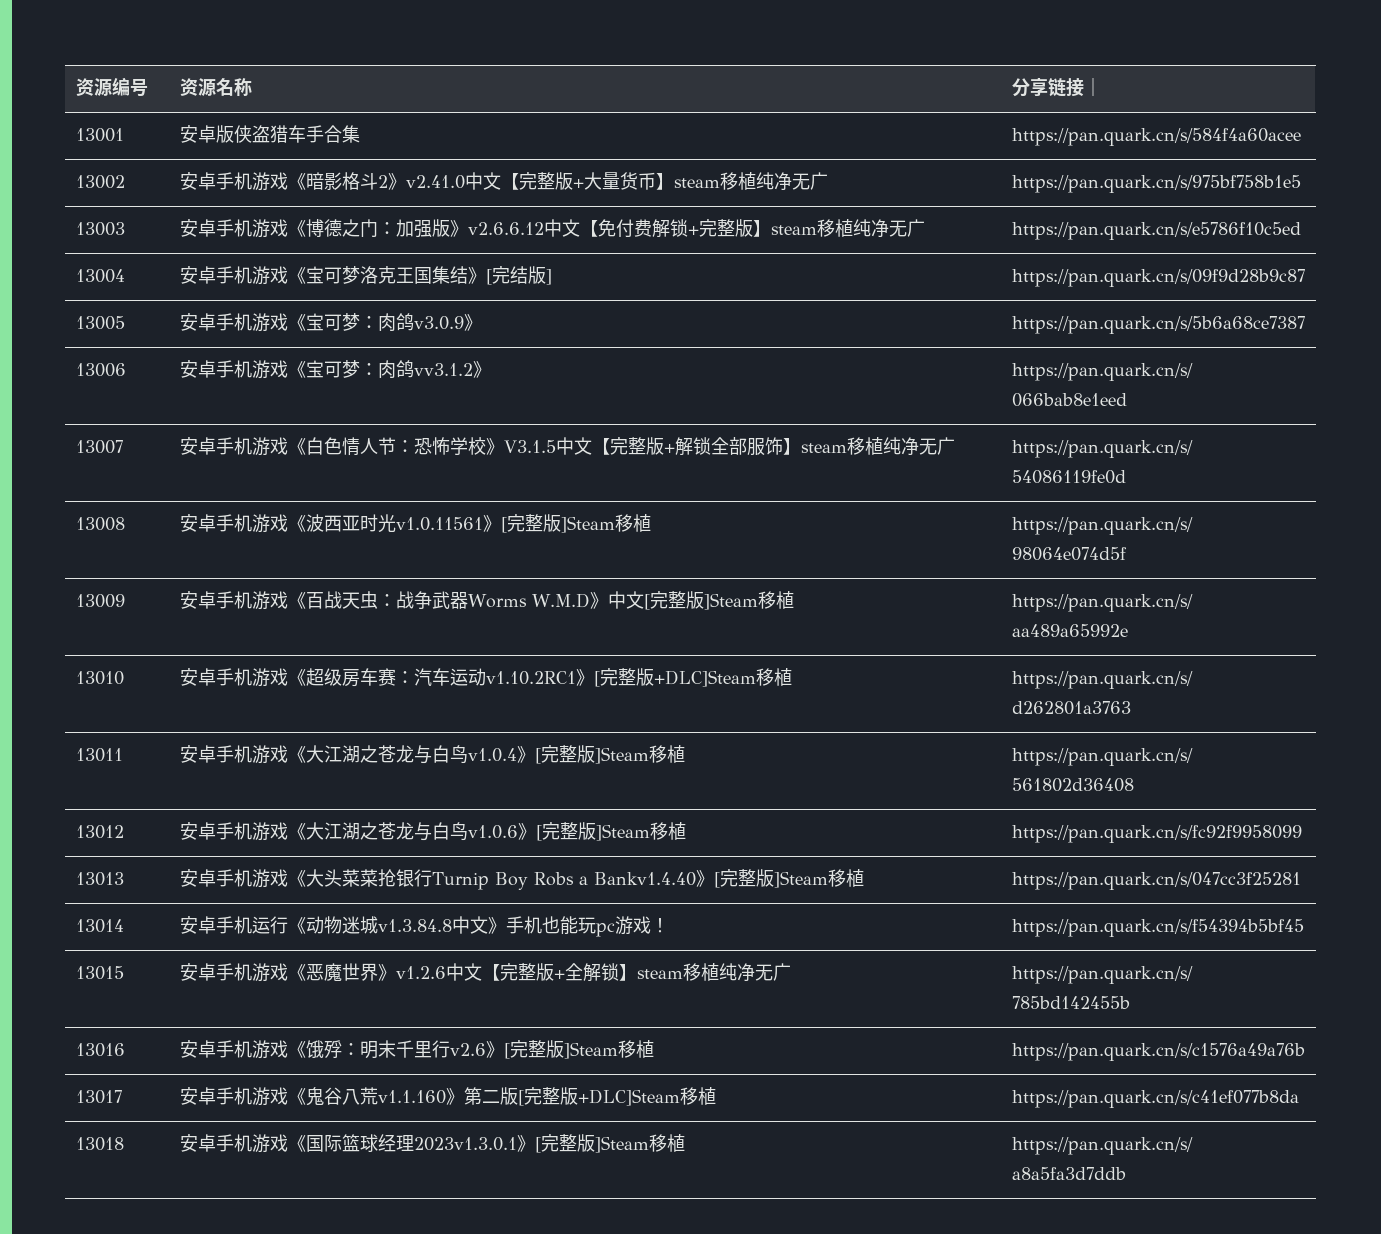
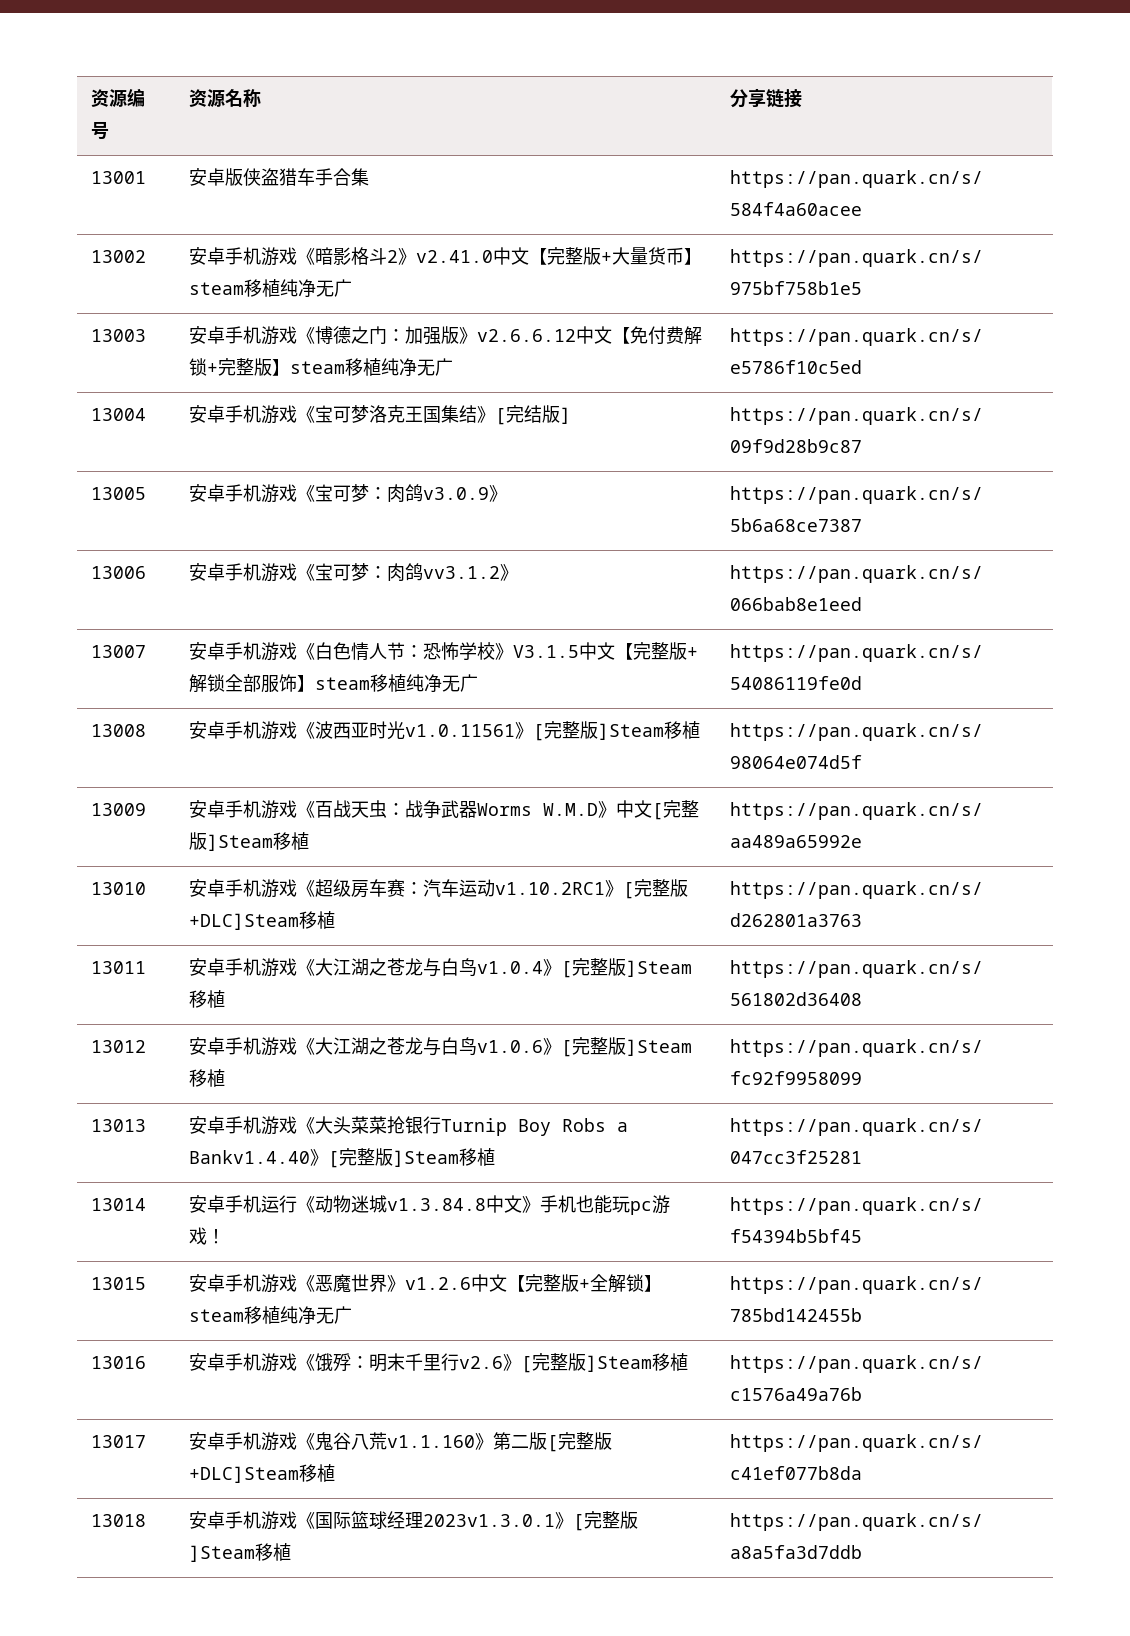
- 资源编号 | 资源名称 | 分享链接｜
+ 资源编号 | 资源名称 | 分享链接

